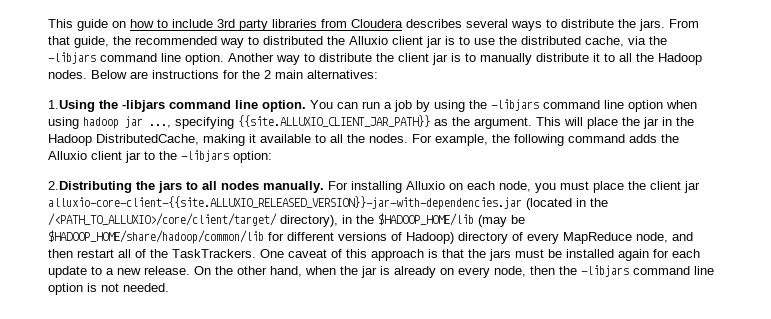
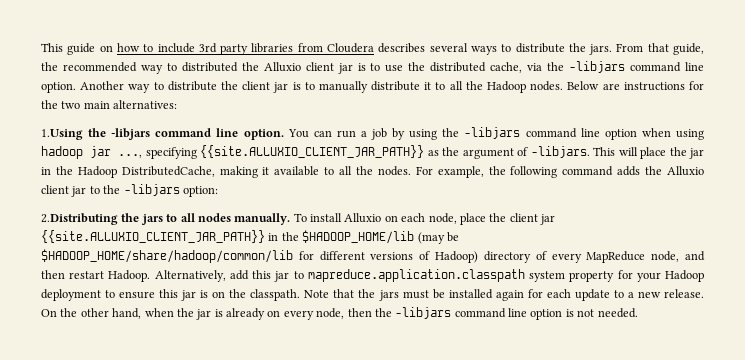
- Below are instructions for the 2 main alternatives:
+ Below are instructions for the two main alternatives:
- You can run a job by using the -libjars command line option when using hadoop jar ..., specifying {{site.ALLUXIO_CLIENT_JAR_PATH}} as the argument.
+ You can run a job by using the -libjars command line option when using hadoop jar ..., specifying {{site.ALLUXIO_CLIENT_JAR_PATH}} as the argument of -libjars.
- For installing Alluxio on each node, you must place the client jar alluxio-core-client-{{site.ALLUXIO_RELEASED_VERSION}}-jar-with-dependencies.jar (located in the /<PATH_TO_ALLUXIO>/core/client/target/ directory), in the $HADOOP_HOME/lib (may be $HADOOP_HOME/share/hadoop/common/lib for different versions of Hadoop) directory of every MapReduce node, and then restart all of the TaskTrackers. One caveat of this approach is that the jars must be installed again for each update to a new release.
+ To install Alluxio on each node, place the client jar {{site.ALLUXIO_CLIENT_JAR_PATH}} in the $HADOOP_HOME/lib (may be $HADOOP_HOME/share/hadoop/common/lib for different versions of Hadoop) directory of every MapReduce node, and then restart Hadoop. Alternatively, add this jar to mapreduce.application.classpath system property for your Hadoop deployment to ensure this jar is on the classpath. Note that the jars must be installed again for each update to a new release.

